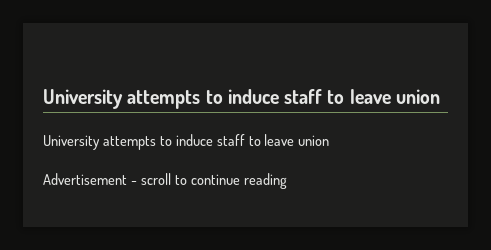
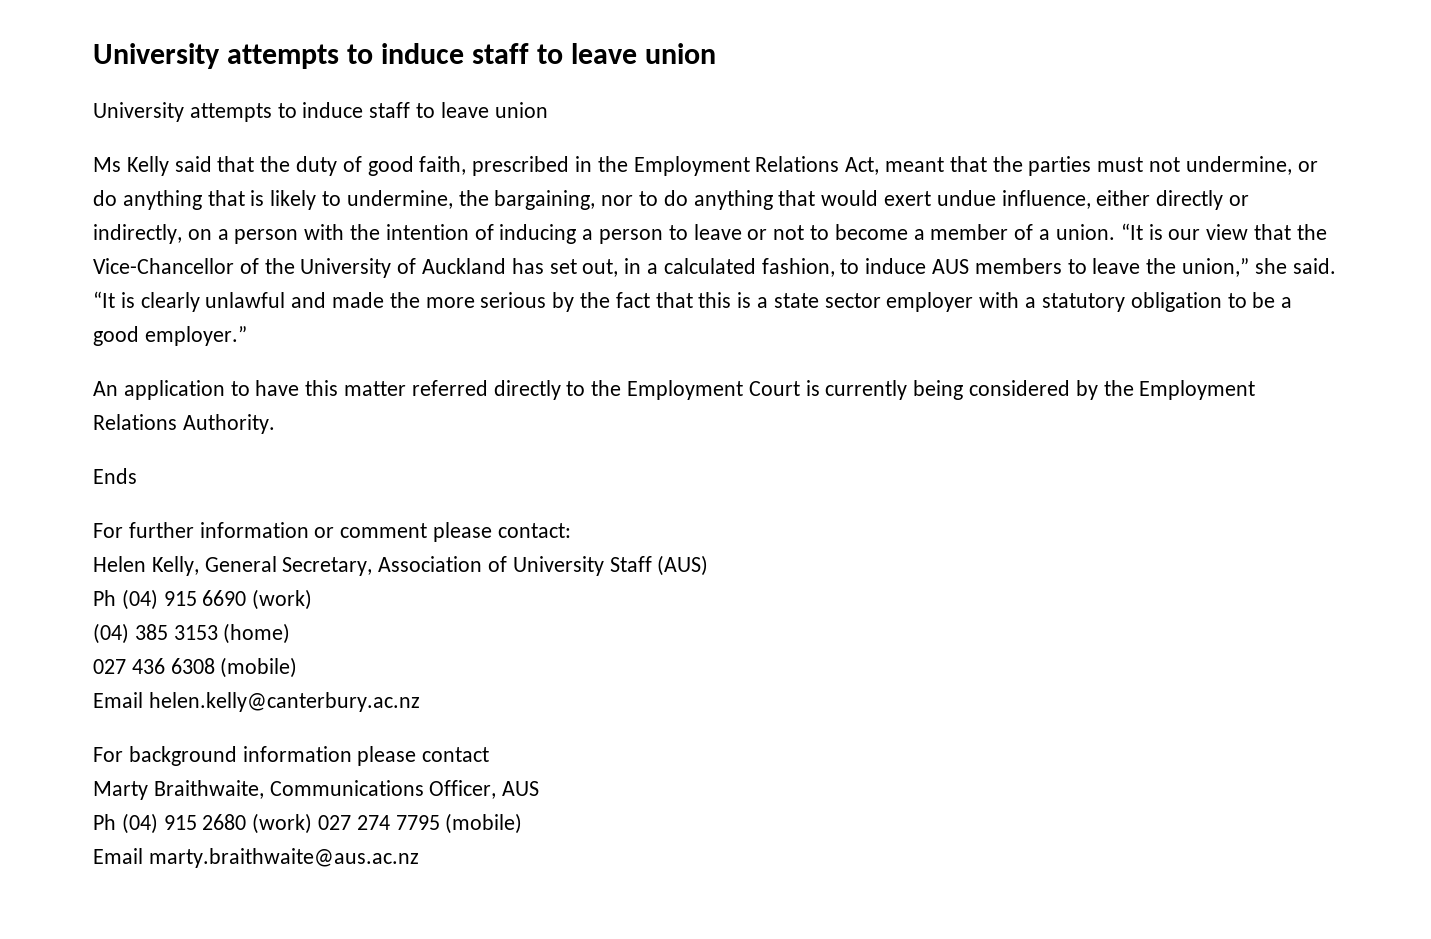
- Advertisement - scroll to continue reading
+ Ms Kelly said that the duty of good faith, prescribed in the Employment Relations Act, meant that the parties must not undermine, or do anything that is likely to undermine, the bargaining, nor to do anything that would exert undue influence, either directly or indirectly, on a person with the intention of inducing a person to leave or not to become a member of a union. “It is our view that the Vice-Chancellor of the University of Auckland has set out, in a calculated fashion, to induce AUS members to leave the union,” she said. “It is clearly unlawful and made the more serious by the fact that this is a state sector employer with a statutory obligation to be a good employer.”
+ An application to have this matter referred directly to the Employment Court is currently being considered by the Employment Relations Authority.
+ Ends
+ For further information or comment please contact:
+ Helen Kelly, General Secretary, Association of University Staff (AUS)
+ Ph (04) 915 6690 (work)
+ (04) 385 3153 (home)
+ 027 436 6308 (mobile)
+ Email helen.kelly@canterbury.ac.nz
+ For background information please contact
+ Marty Braithwaite, Communications Officer, AUS
+ Ph (04) 915 2680 (work) 027 274 7795 (mobile)
+ Email marty.braithwaite@aus.ac.nz

